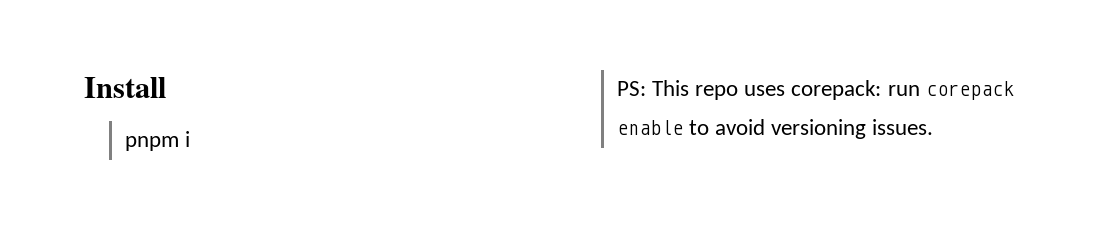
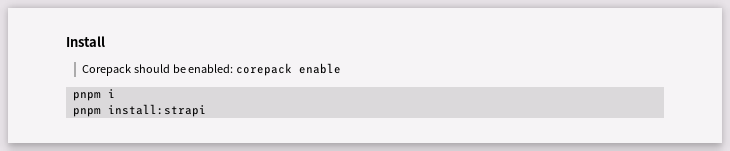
+ Corepack should be enabled: corepack enable
  pnpm i
- PS: This repo uses corepack: run corepack enable to avoid versioning issues.
+ pnpm install:strapi

